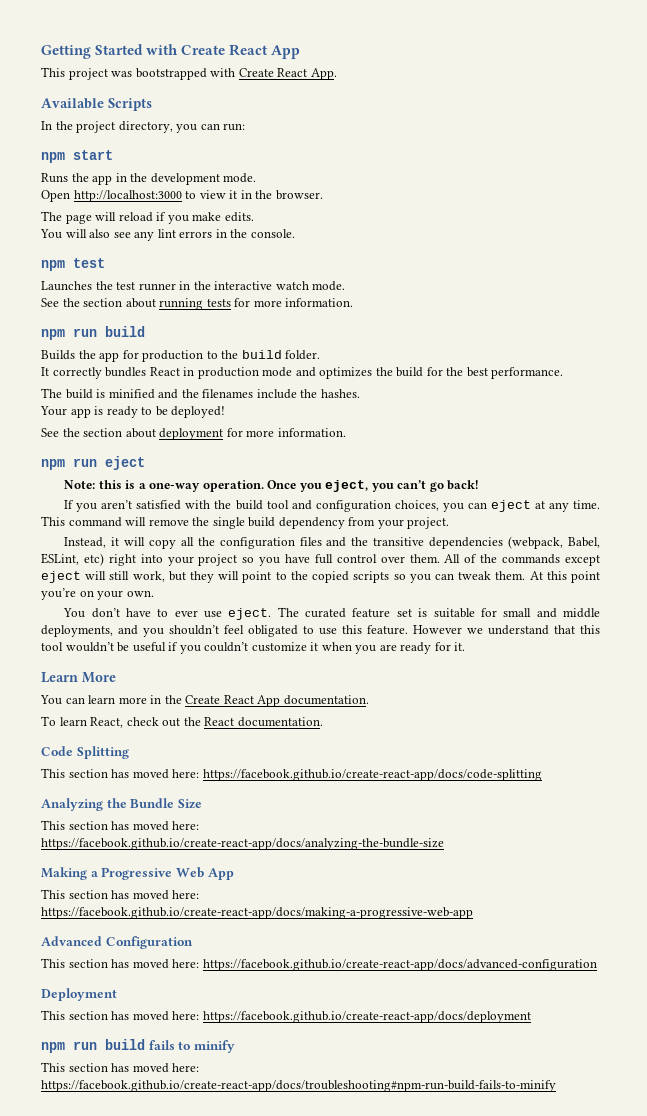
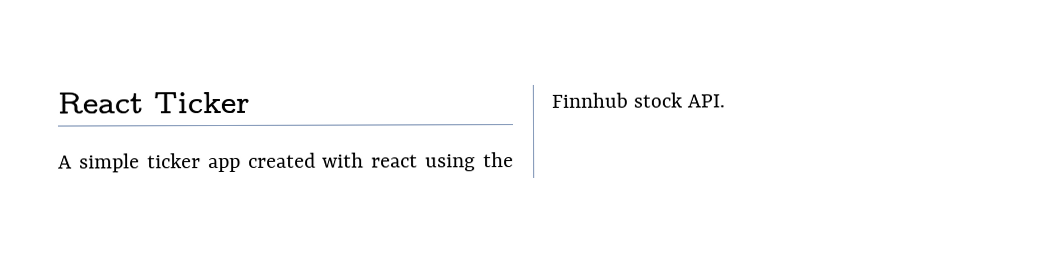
- Getting Started with Create React App
- This project was bootstrapped with Create React App.
- Available Scripts
- In the project directory, you can run:
- npm start
- Runs the app in the development mode.
- Open http://localhost:3000 to view it in the browser.
- The page will reload if you make edits.
- You will also see any lint errors in the console.
- npm test
- Launches the test runner in the interactive watch mode.
- See the section about running tests for more information.
- npm run build
- Builds the app for production to the build folder.
- It correctly bundles React in production mode and optimizes the build for the best performance.
- The build is minified and the filenames include the hashes.
- Your app is ready to be deployed!
- See the section about deployment for more information.
- npm run eject
- Note: this is a one-way operation. Once you eject, you can’t go back!
- If you aren’t satisfied with the build tool and configuration choices, you can eject at any time. This command will remove the single build dependency from your project.
- Instead, it will copy all the configuration files and the transitive dependencies (webpack, Babel, ESLint, etc) right into your project so you have full control over them. All of the commands except eject will still work, but they will point to the copied scripts so you can tweak them. At this point you’re on your own.
- You don’t have to ever use eject. The curated feature set is suitable for small and middle deployments, and you shouldn’t feel obligated to use this feature. However we understand that this tool wouldn’t be useful if you couldn’t customize it when you are ready for it.
- Learn More
- You can learn more in the Create React App documentation.
- To learn React, check out the React documentation.
- Code Splitting
- This section has moved here: https://facebook.github.io/create-react-app/docs/code-splitting
- Analyzing the Bundle Size
- This section has moved here: https://facebook.github.io/create-react-app/docs/analyzing-the-bundle-size
- Making a Progressive Web App
- This section has moved here: https://facebook.github.io/create-react-app/docs/making-a-progressive-web-app
- Advanced Configuration
- This section has moved here: https://facebook.github.io/create-react-app/docs/advanced-configuration
- Deployment
- This section has moved here: https://facebook.github.io/create-react-app/docs/deployment
- npm run build fails to minify
- This section has moved here: https://facebook.github.io/create-react-app/docs/troubleshooting#npm-run-build-fails-to-minify
+ React Ticker
+ A simple ticker app created with react using the Finnhub stock API.

